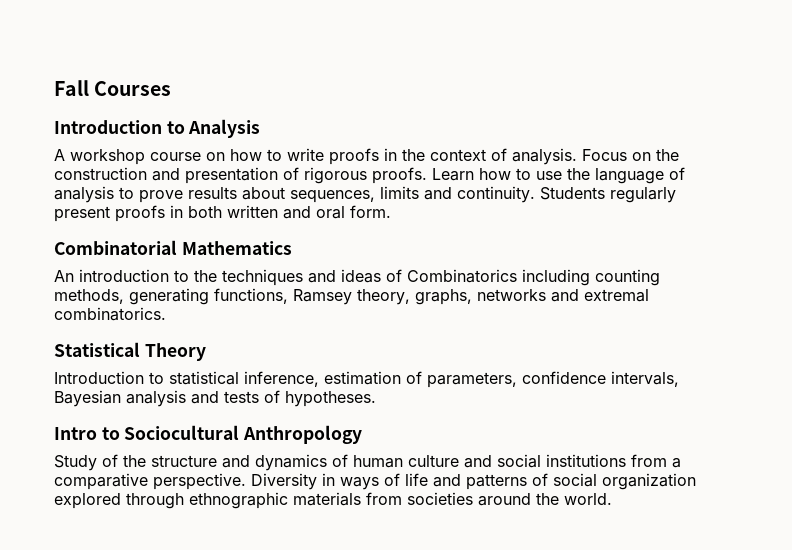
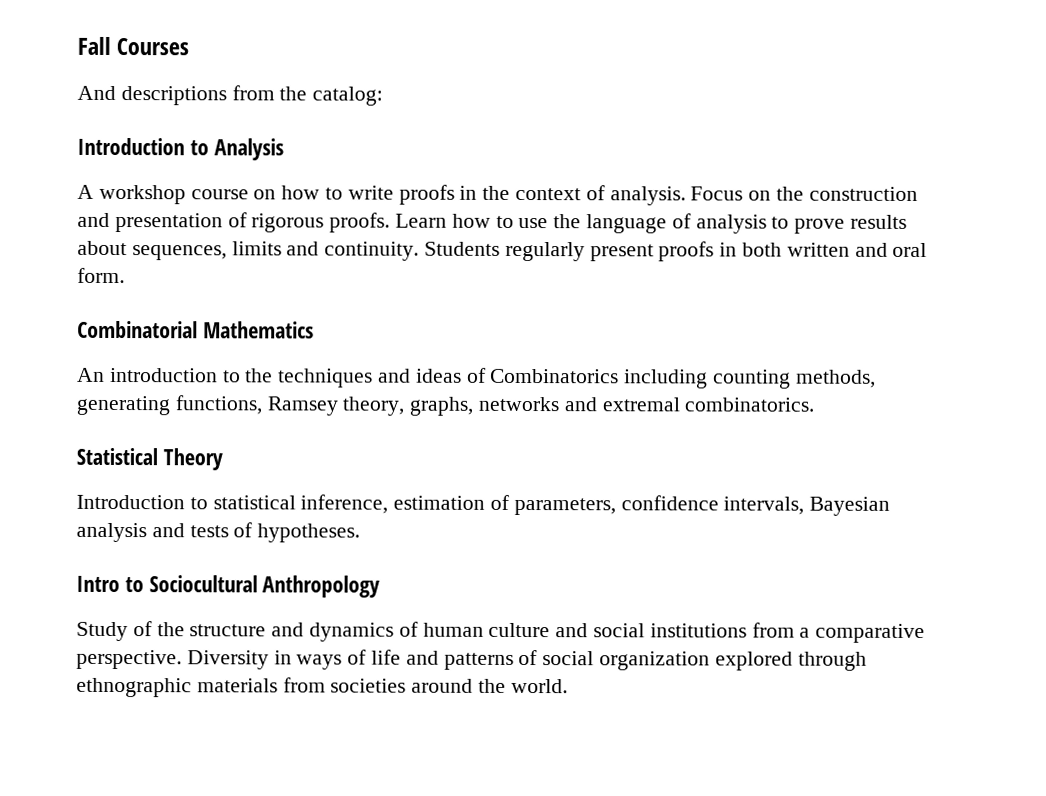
+ And descriptions from the catalog:

